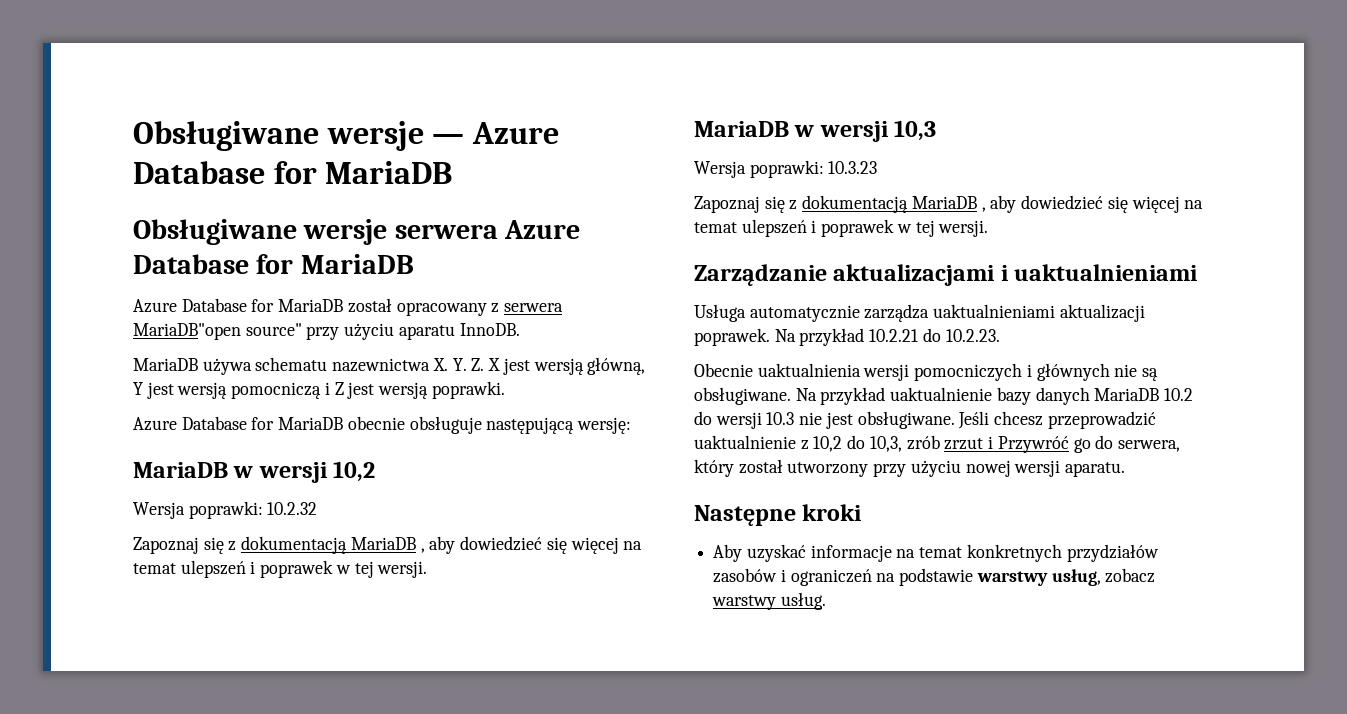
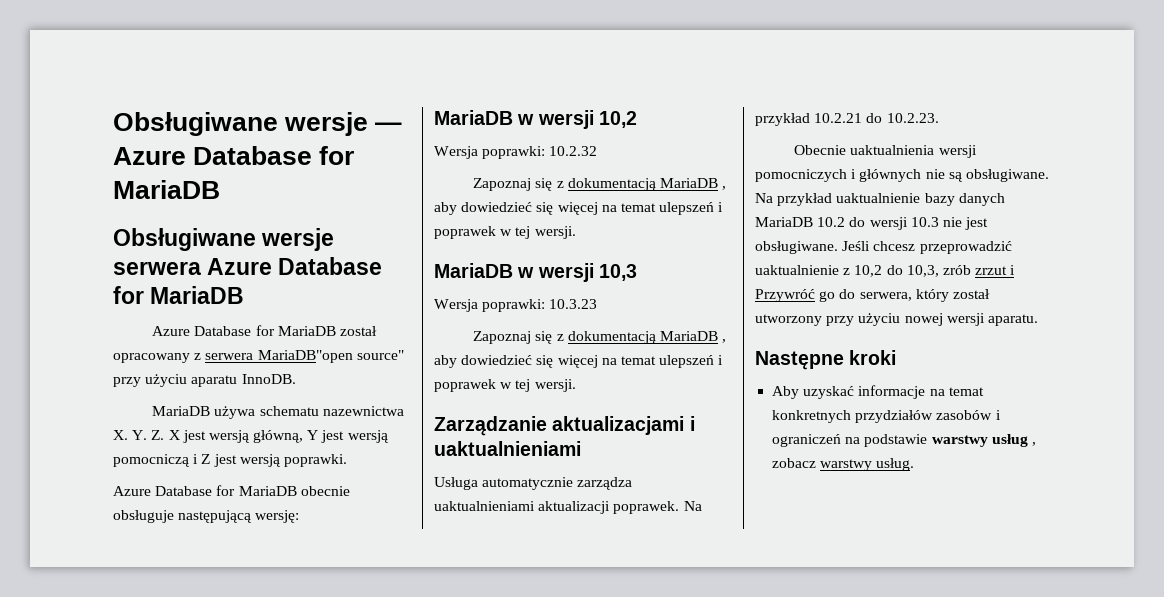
- Aby uzyskać informacje na temat konkretnych przydziałów zasobów i ograniczeń na podstawie warstwy usług, zobacz warstwy usług.
+ Aby uzyskać informacje na temat konkretnych przydziałów zasobów i ograniczeń na podstawie warstwy usług , zobacz warstwy usług.

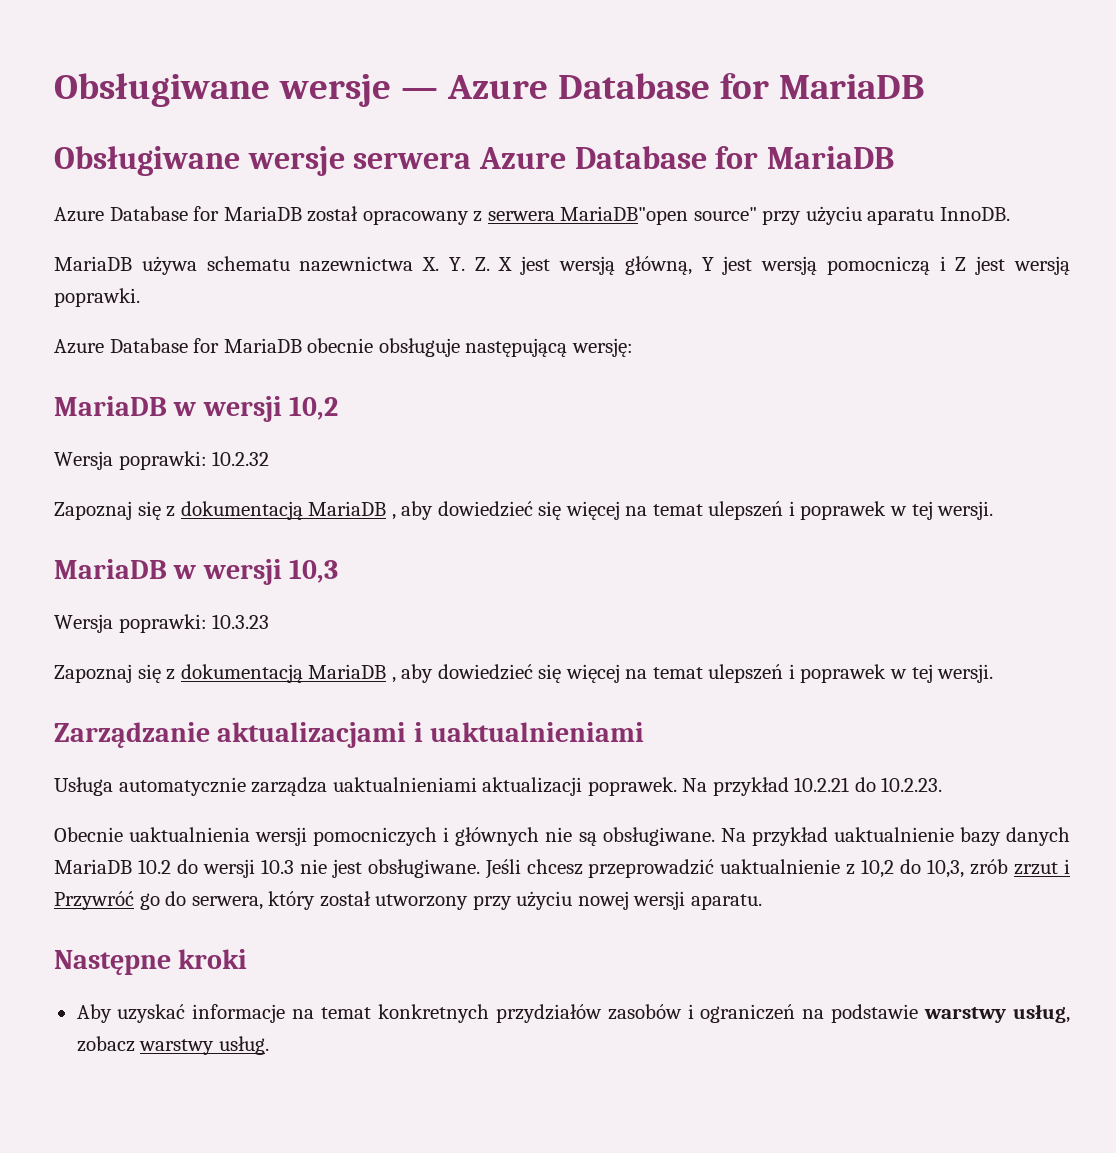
- Aby uzyskać informacje na temat konkretnych przydziałów zasobów i ograniczeń na podstawie warstwy usług , zobacz warstwy usług.
+ Aby uzyskać informacje na temat konkretnych przydziałów zasobów i ograniczeń na podstawie warstwy usług, zobacz warstwy usług.

